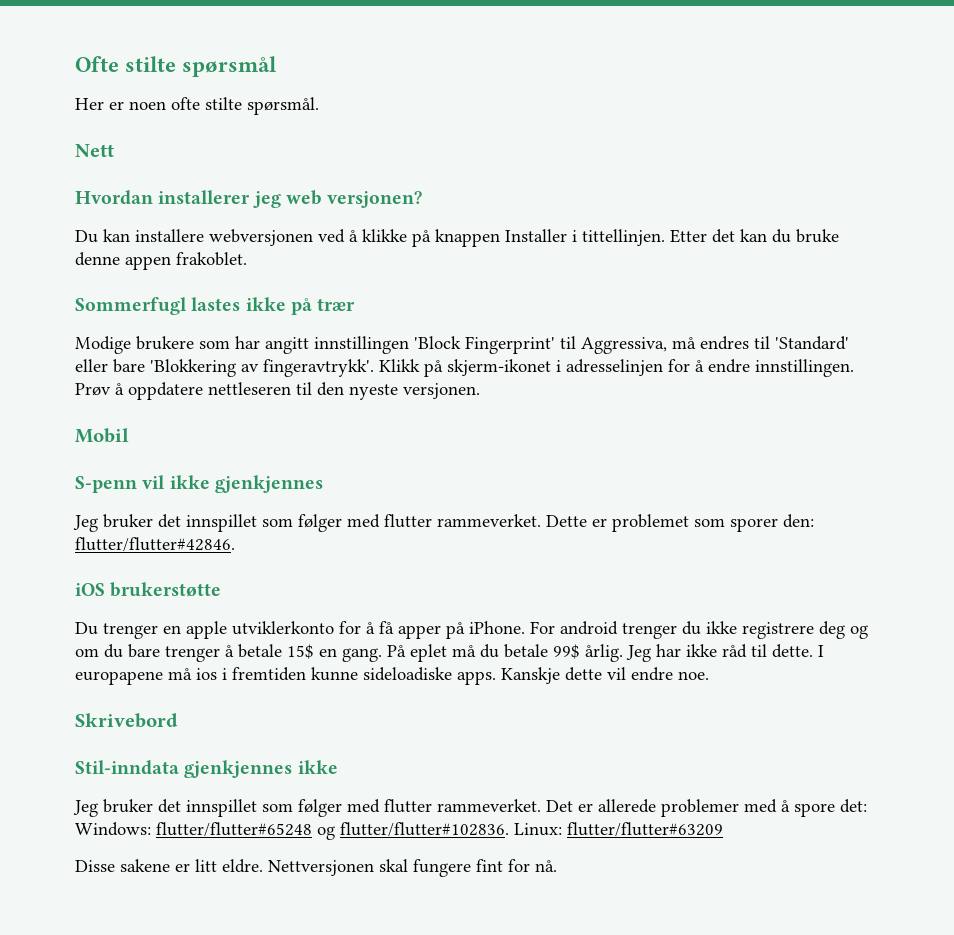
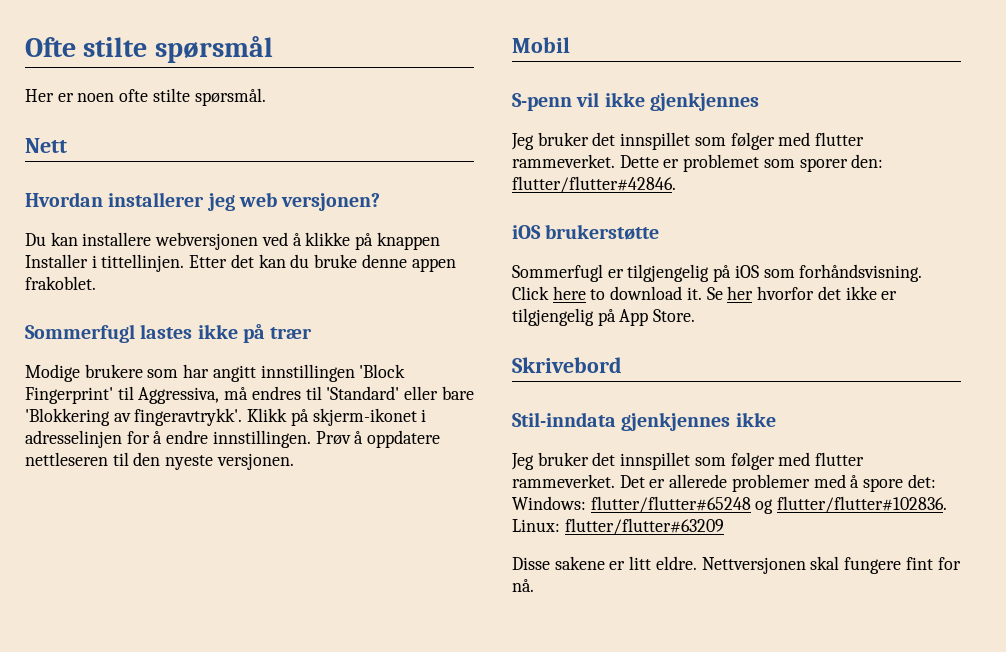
- Du trenger en apple utviklerkonto for å få apper på iPhone. For android trenger du ikke registrere deg og om du bare trenger å betale 15$ en gang. På eplet må du betale 99$ årlig. Jeg har ikke råd til dette. I europapene må ios i fremtiden kunne sideloadiske apps. Kanskje dette vil endre noe.
+ Sommerfugl er tilgjengelig på iOS som forhåndsvisning. Click here to download it. Se her hvorfor det ikke er tilgjengelig på App Store.

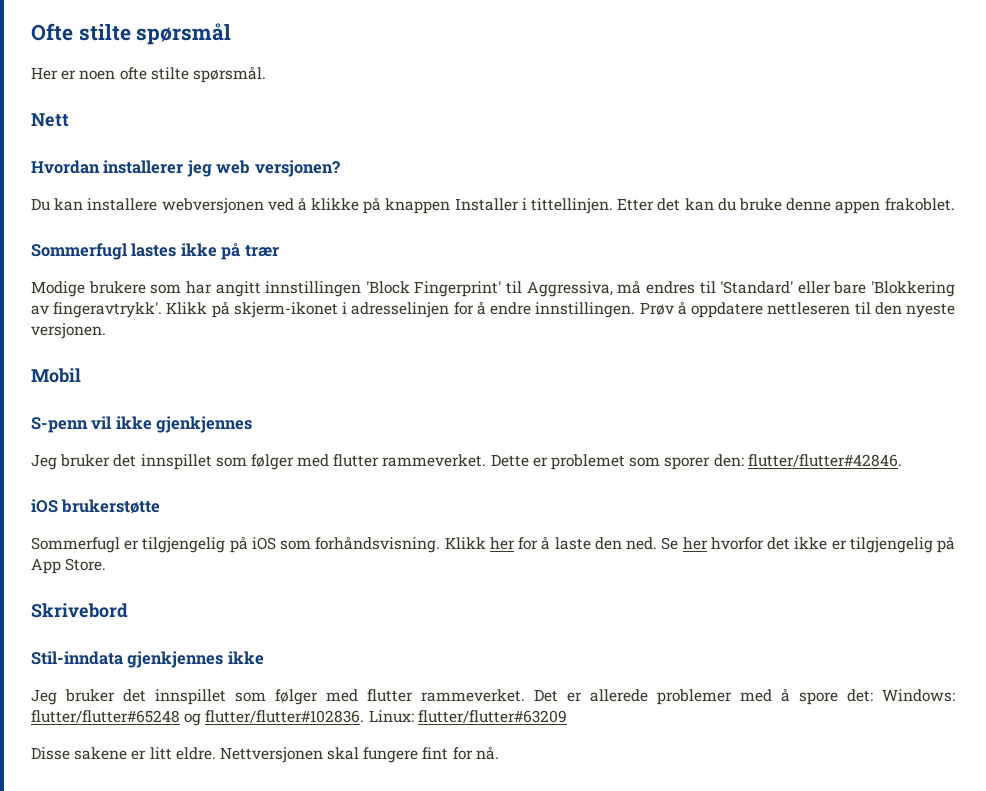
- Click here to download it.
+ Klikk her for å laste den ned.

